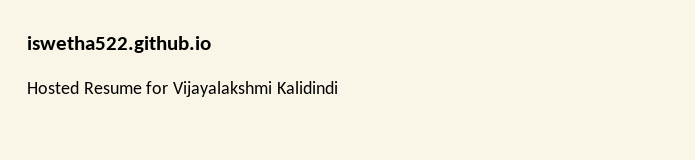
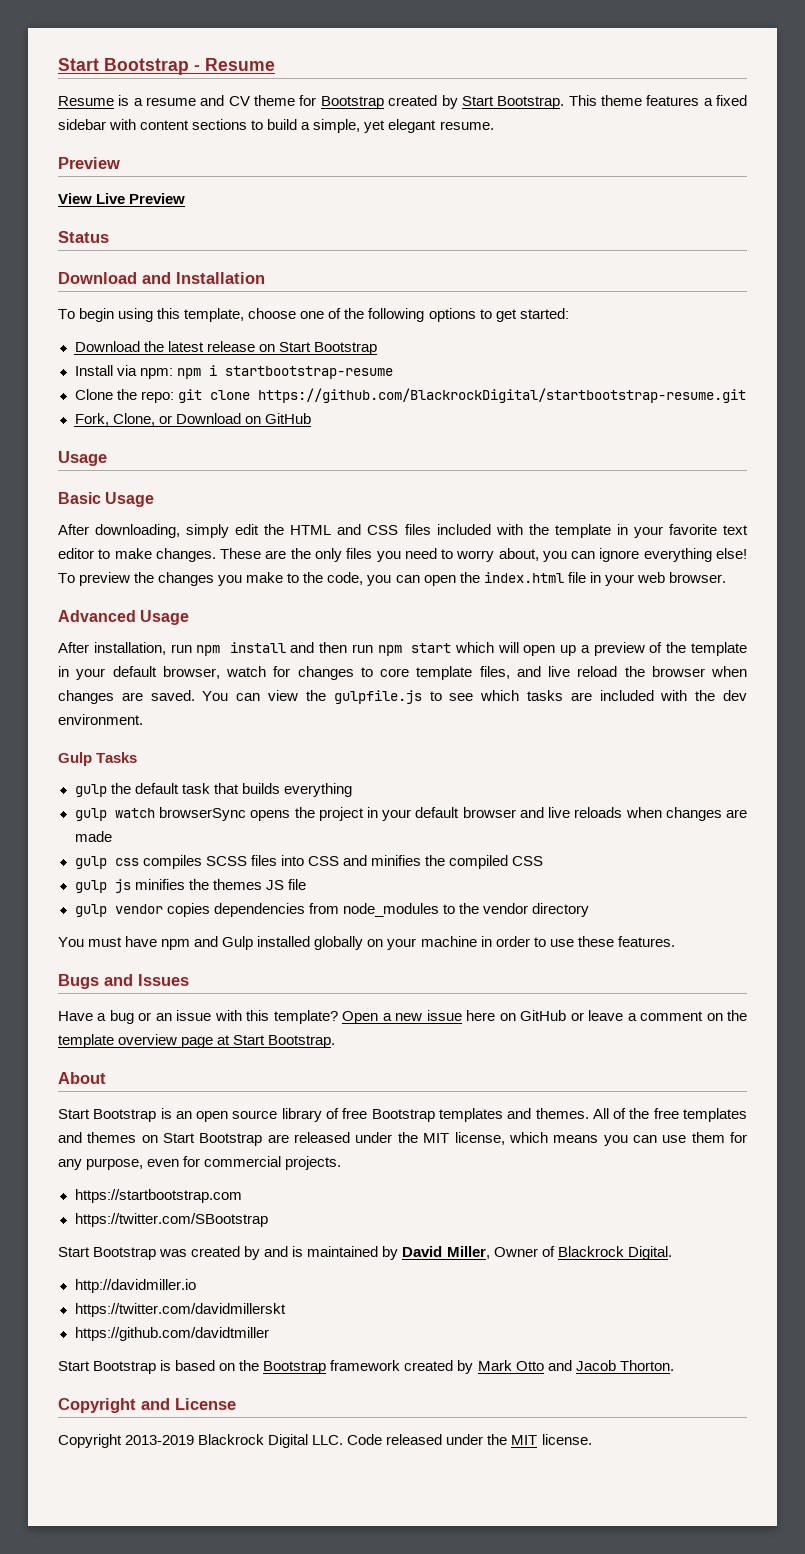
- iswetha522.github.io
- Hosted Resume for Vijayalakshmi Kalidindi
+ Start Bootstrap - Resume
+ Resume is a resume and CV theme for Bootstrap created by Start Bootstrap. This theme features a fixed sidebar with content sections to build a simple, yet elegant resume.
+ Preview
+ View Live Preview
+ Status
+ Download and Installation
+ To begin using this template, choose one of the following options to get started:
+ Download the latest release on Start Bootstrap
+ Install via npm: npm i startbootstrap-resume
+ Clone the repo: git clone https://github.com/BlackrockDigital/startbootstrap-resume.git
+ Fork, Clone, or Download on GitHub
+ Usage
+ Basic Usage
+ After downloading, simply edit the HTML and CSS files included with the template in your favorite text editor to make changes. These are the only files you need to worry about, you can ignore everything else! To preview the changes you make to the code, you can open the index.html file in your web browser.
+ Advanced Usage
+ After installation, run npm install and then run npm start which will open up a preview of the template in your default browser, watch for changes to core template files, and live reload the browser when changes are saved. You can view the gulpfile.js to see which tasks are included with the dev environment.
+ Gulp Tasks
+ gulp the default task that builds everything
+ gulp watch browserSync opens the project in your default browser and live reloads when changes are made
+ gulp css compiles SCSS files into CSS and minifies the compiled CSS
+ gulp js minifies the themes JS file
+ gulp vendor copies dependencies from node_modules to the vendor directory
+ You must have npm and Gulp installed globally on your machine in order to use these features.
+ Bugs and Issues
+ Have a bug or an issue with this template? Open a new issue here on GitHub or leave a comment on the template overview page at Start Bootstrap.
+ About
+ Start Bootstrap is an open source library of free Bootstrap templates and themes. All of the free templates and themes on Start Bootstrap are released under the MIT license, which means you can use them for any purpose, even for commercial projects.
+ https://startbootstrap.com
+ https://twitter.com/SBootstrap
+ Start Bootstrap was created by and is maintained by David Miller, Owner of Blackrock Digital.
+ http://davidmiller.io
+ https://twitter.com/davidmillerskt
+ https://github.com/davidtmiller
+ Start Bootstrap is based on the Bootstrap framework created by Mark Otto and Jacob Thorton.
+ Copyright and License
+ Copyright 2013-2019 Blackrock Digital LLC. Code released under the MIT license.

